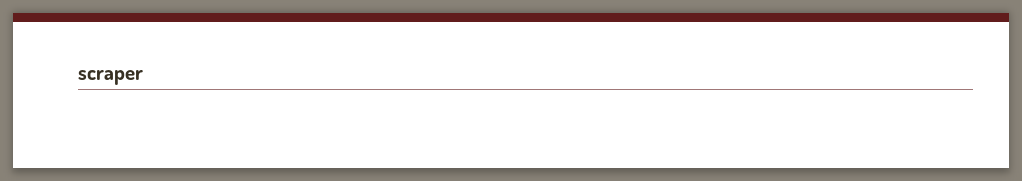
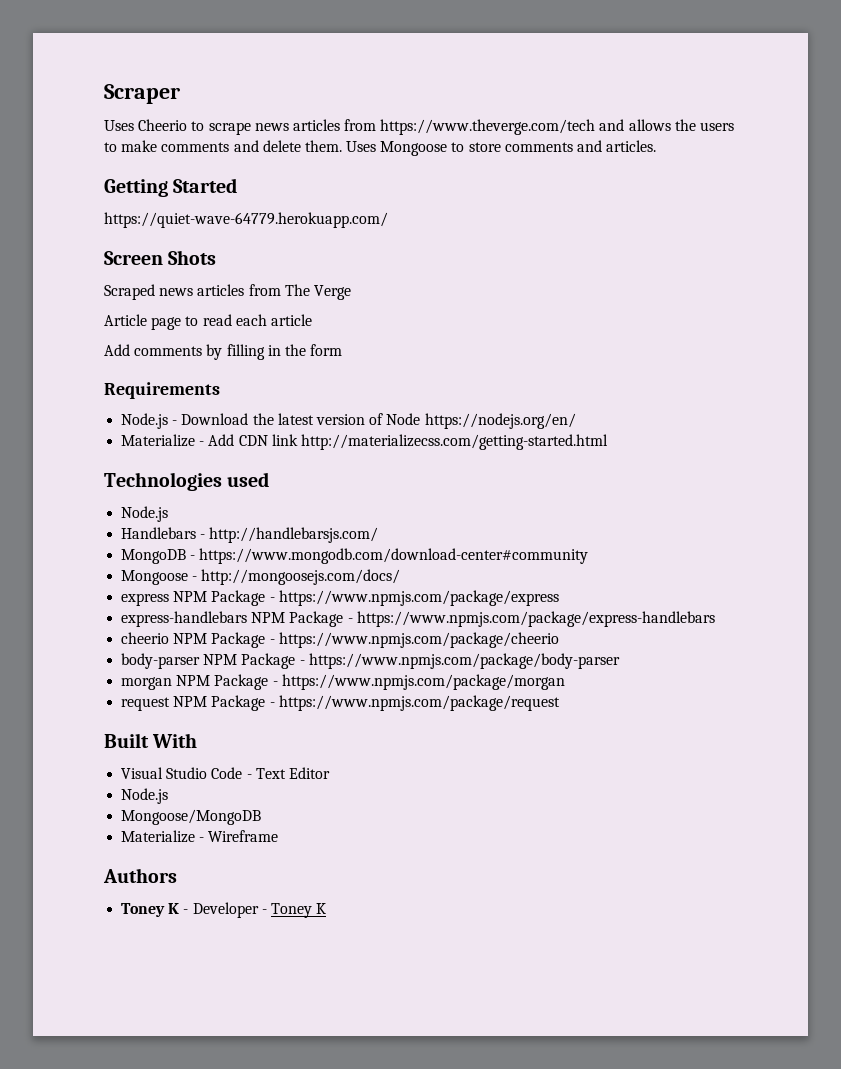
- scraper
+ Scraper
+ Uses Cheerio to scrape news articles from https://www.theverge.com/tech and allows the users to make comments and delete them. Uses Mongoose to store comments and articles.
+ Getting Started
+ https://quiet-wave-64779.herokuapp.com/
+ Screen Shots
+ Scraped news articles from The Verge
+ Article page to read each article
+ Add comments by filling in the form
+ Requirements
+ Node.js - Download the latest version of Node https://nodejs.org/en/
+ Materialize - Add CDN link http://materializecss.com/getting-started.html
+ Technologies used
+ Node.js
+ Handlebars - http://handlebarsjs.com/
+ MongoDB - https://www.mongodb.com/download-center#community
+ Mongoose - http://mongoosejs.com/docs/
+ express NPM Package - https://www.npmjs.com/package/express
+ express-handlebars NPM Package - https://www.npmjs.com/package/express-handlebars
+ cheerio NPM Package - https://www.npmjs.com/package/cheerio
+ body-parser NPM Package - https://www.npmjs.com/package/body-parser
+ morgan NPM Package - https://www.npmjs.com/package/morgan
+ request NPM Package - https://www.npmjs.com/package/request
+ Built With
+ Visual Studio Code - Text Editor
+ Node.js
+ Mongoose/MongoDB
+ Materialize - Wireframe
+ Authors
+ Toney K - Developer - Toney K

